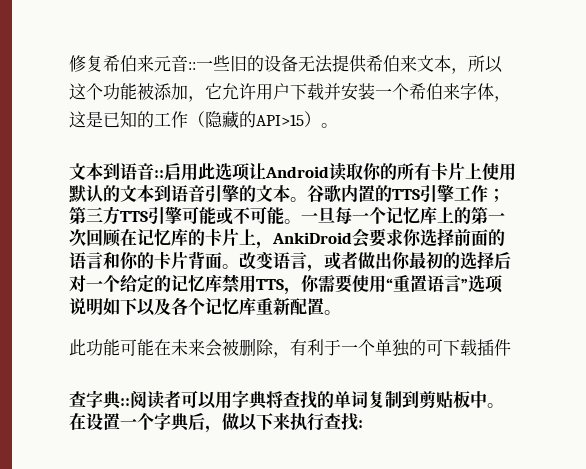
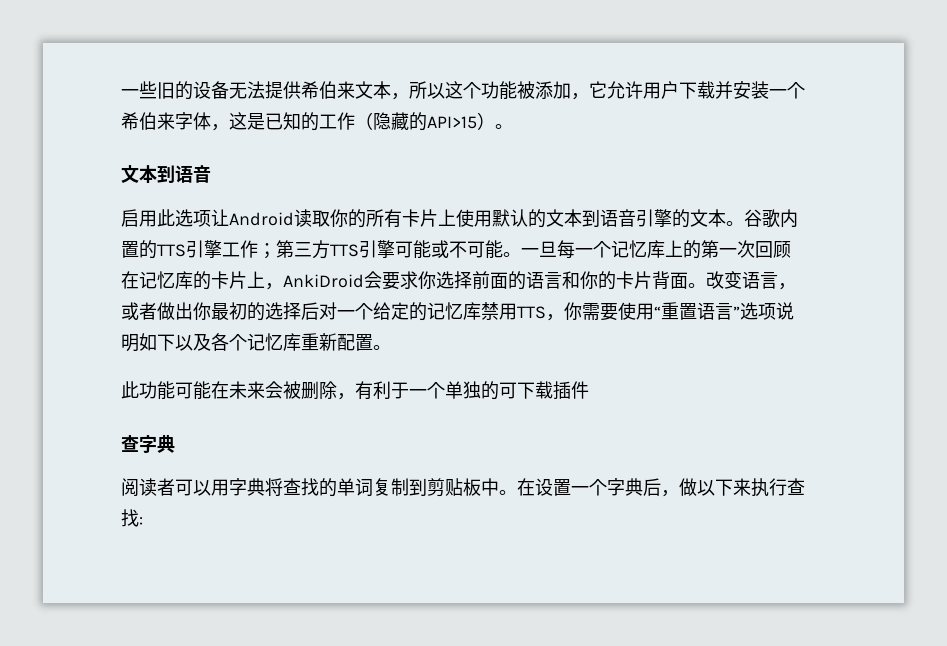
- 修复希伯来元音::一些旧的设备无法提供希伯来文本，所以这个功能被添加，它允许用户下载并安装一个希伯来字体，这是已知的工作（隐藏的API>15）。
- 文本到语音::启用此选项让Android读取你的所有卡片上使用默认的文本到语音引擎的文本。
+ 一些旧的设备无法提供希伯来文本，所以这个功能被添加，它允许用户下载并安装一个希伯来字体，这是已知的工作（隐藏的API>15）。
+ 文本到语音
+ 启用此选项让Android读取你的所有卡片上使用默认的文本到语音引擎的文本。
- 查字典::阅读者可以用字典将查找的单词复制到剪贴板中。
+ 查字典
+ 阅读者可以用字典将查找的单词复制到剪贴板中。

